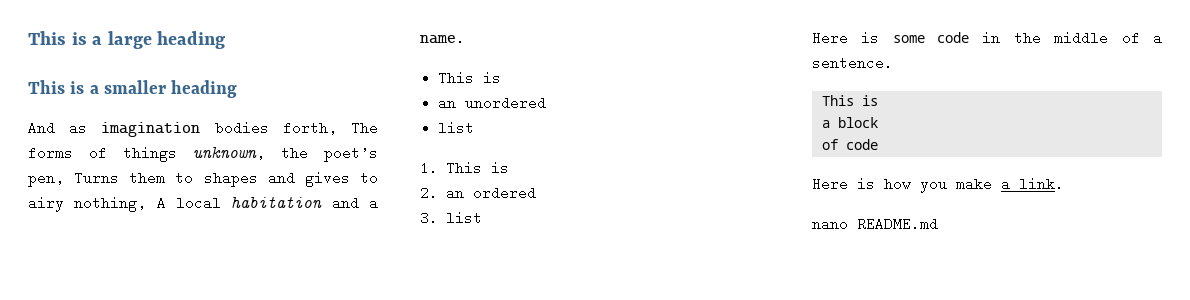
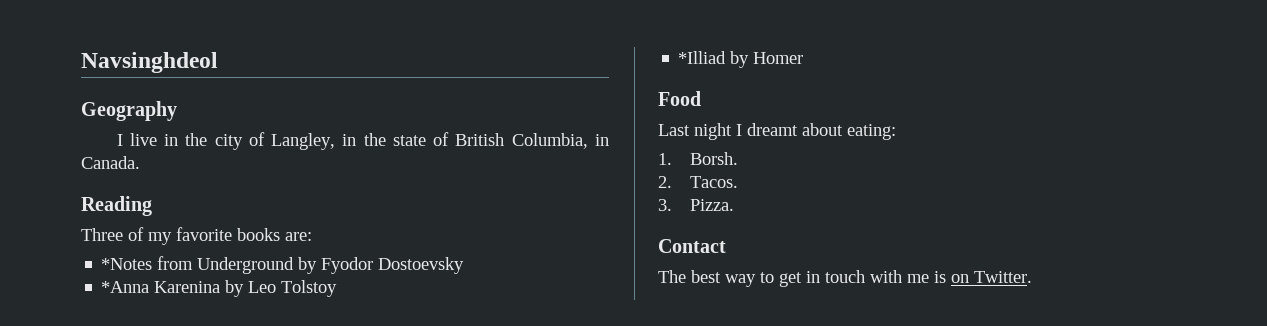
- This is a large heading
- This is a smaller heading
- And as imagination bodies forth, The forms of things unknown, the poet’s pen, Turns them to shapes and gives to airy nothing, A local habitation and a name.
- This is
- an unordered
- list
+ Navsinghdeol
+ Geography
+ I live in the city of Langley, in the state of British Columbia, in Canada.
+ Reading
+ Three of my favorite books are:
+ *Notes from Underground by Fyodor Dostoevsky
+ *Anna Karenina by Leo Tolstoy
+ *Illiad by Homer
+ Food
+ Last night I dreamt about eating:
- 1. This is
+ 1. Borsh.
- 2. an ordered
+ 2. Tacos.
- 3. list
- Here is some code in the middle of a sentence.
- This is
- a block
- of code
- Here is how you make a link.
- nano README.md
+ 3. Pizza.
+ Contact
+ The best way to get in touch with me is on Twitter.

